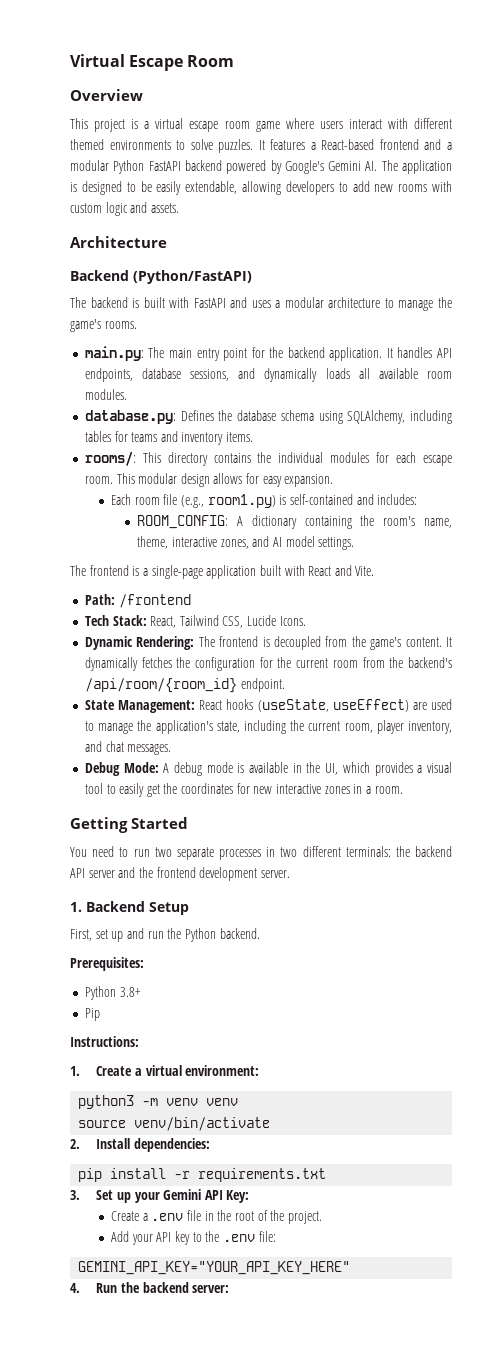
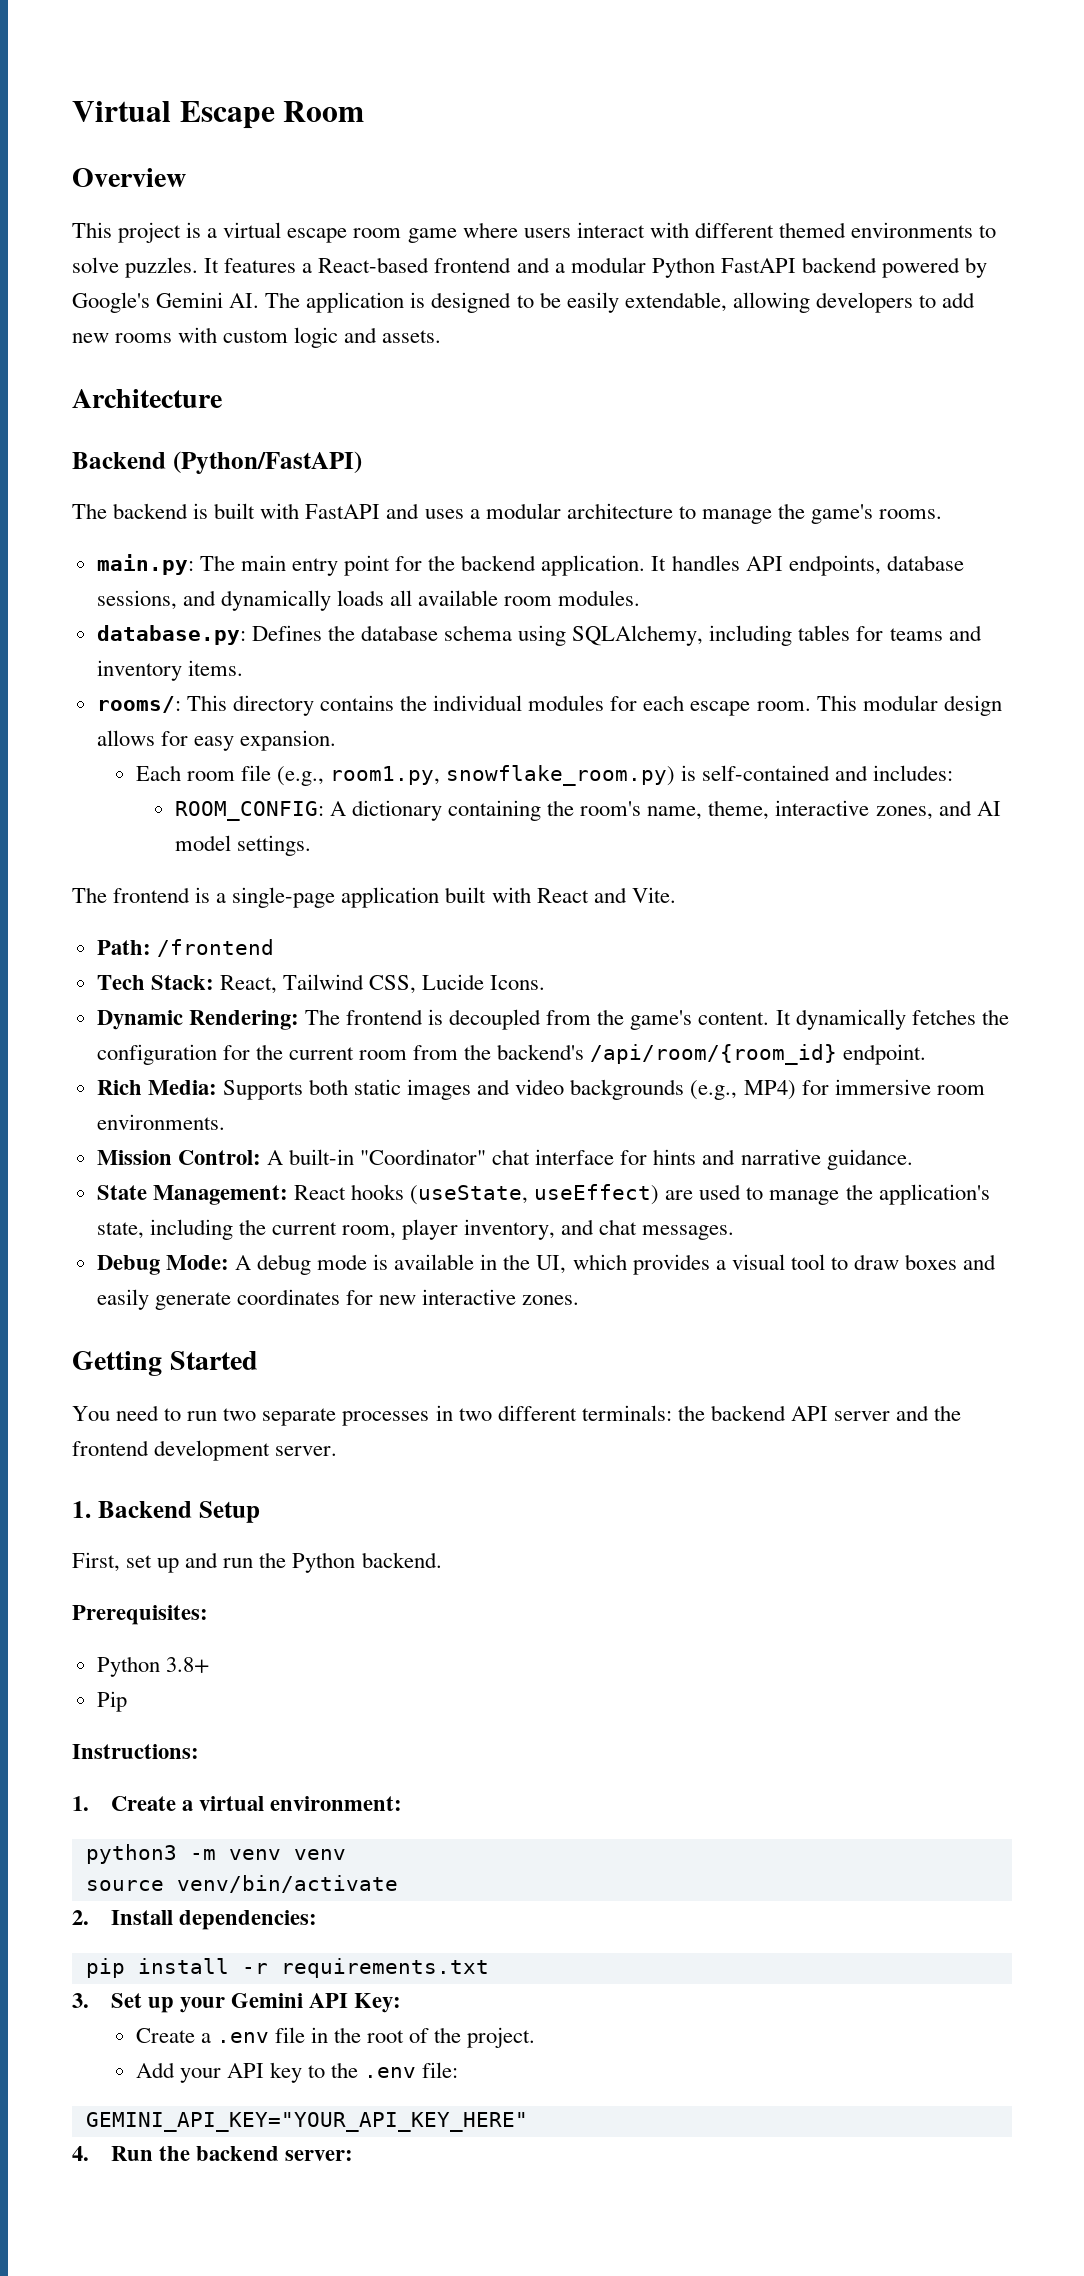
- Each room file (e.g., room1.py) is self-contained and includes:
+ Each room file (e.g., room1.py, snowflake_room.py) is self-contained and includes:
+ Rich Media: Supports both static images and video backgrounds (e.g., MP4) for immersive room environments.
+ Mission Control: A built-in "Coordinator" chat interface for hints and narrative guidance.
- Debug Mode: A debug mode is available in the UI, which provides a visual tool to easily get the coordinates for new interactive zones in a room.
+ Debug Mode: A debug mode is available in the UI, which provides a visual tool to draw boxes and easily generate coordinates for new interactive zones.

